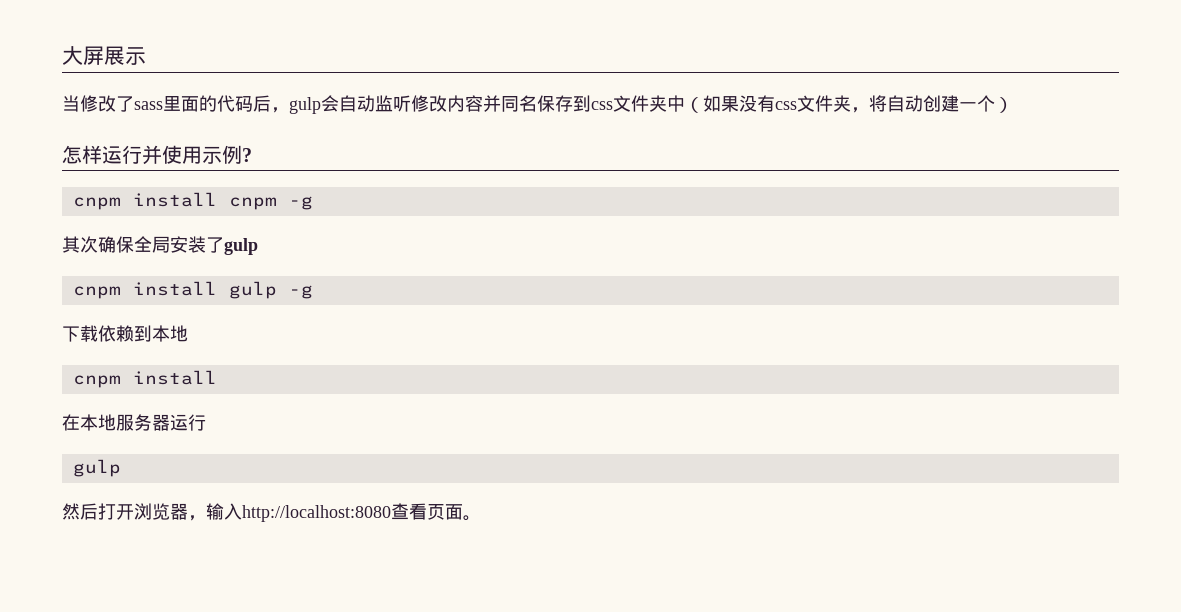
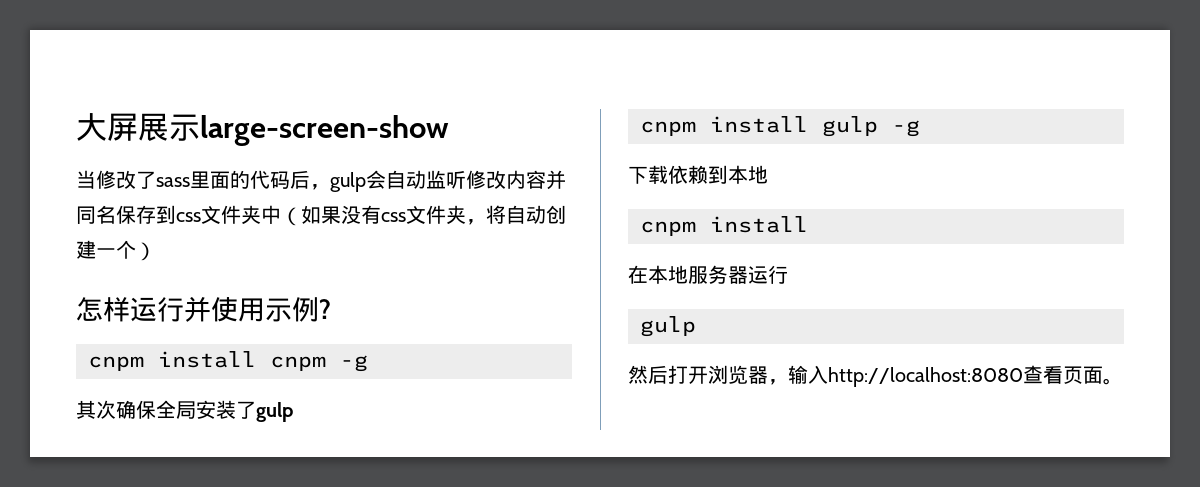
- 大屏展示
+ 大屏展示large-screen-show

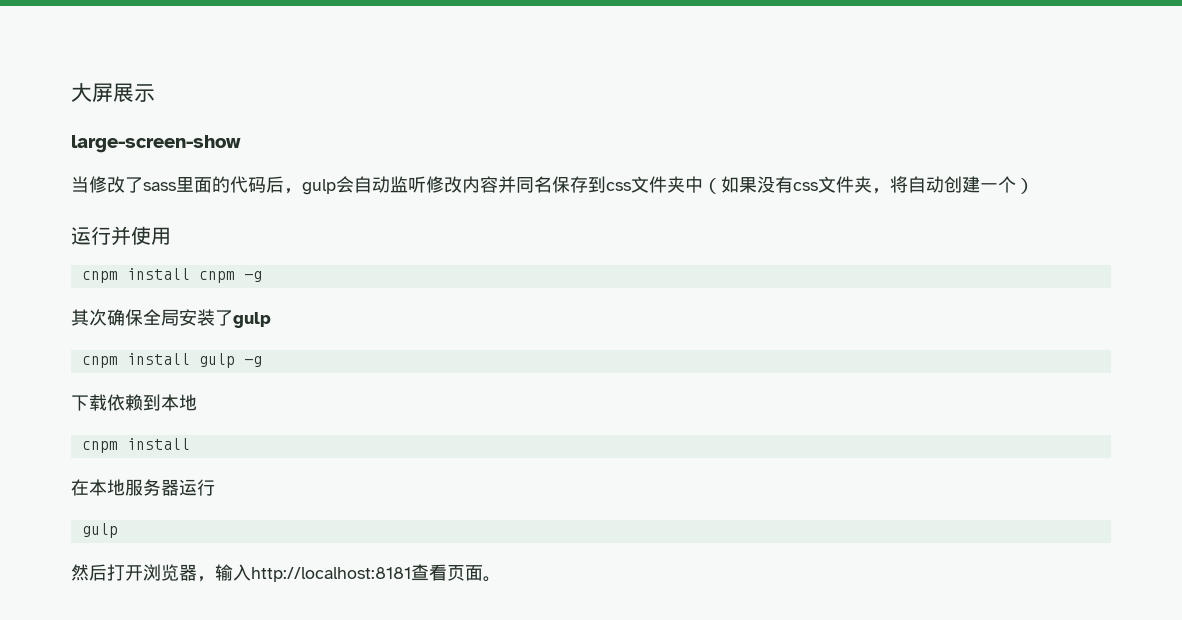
- 大屏展示large-screen-show
+ 大屏展示
+ large-screen-show
- 怎样运行并使用示例?
+ 运行并使用
- 然后打开浏览器，输入http://localhost:8080查看页面。
+ 然后打开浏览器，输入http://localhost:8181查看页面。

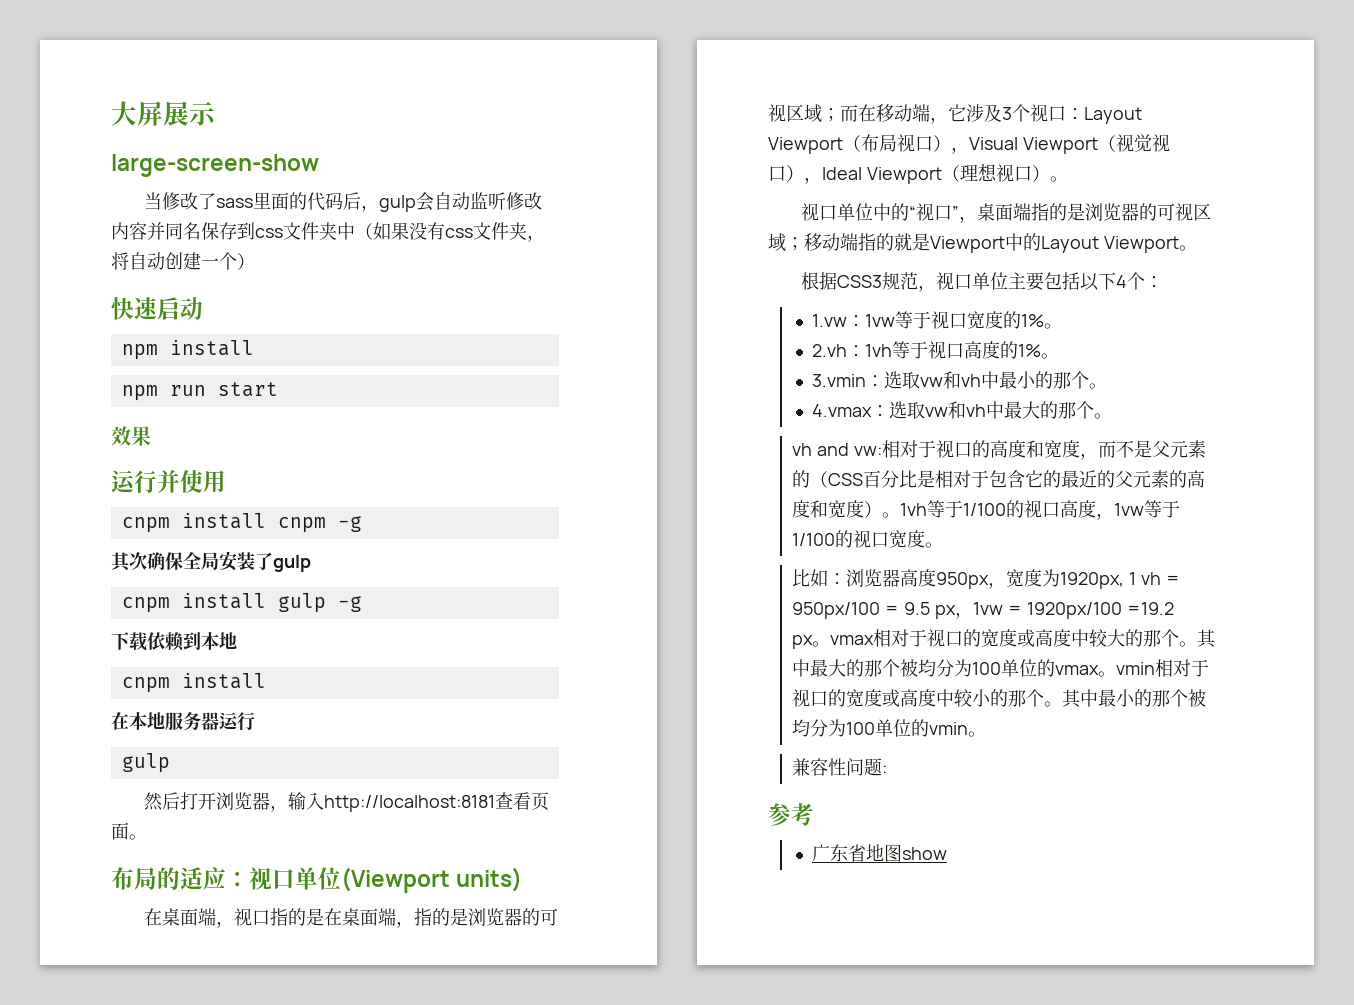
+ 快速启动
+ npm install
+ npm run start
+ 效果
+ 布局的适应：视口单位(Viewport units)
+ 在桌面端，视口指的是在桌面端，指的是浏览器的可视区域；而在移动端，它涉及3个视口：Layout Viewport（布局视口），Visual Viewport（视觉视口），Ideal Viewport（理想视口）。
+ 视口单位中的“视口”，桌面端指的是浏览器的可视区域；移动端指的就是Viewport中的Layout Viewport。
+ 根据CSS3规范，视口单位主要包括以下4个：
+ 1.vw：1vw等于视口宽度的1%。
+ 2.vh：1vh等于视口高度的1%。
+ 3.vmin：选取vw和vh中最小的那个。
+ 4.vmax：选取vw和vh中最大的那个。
+ vh and vw:相对于视口的高度和宽度，而不是父元素的（CSS百分比是相对于包含它的最近的父元素的高度和宽度）。1vh等于1/100的视口高度，1vw等于1/100的视口宽度。
+ 比如：浏览器高度950px，宽度为1920px, 1 vh = 950px/100 = 9.5 px，1vw = 1920px/100 =19.2 px。vmax相对于视口的宽度或高度中较大的那个。其中最大的那个被均分为100单位的vmax。vmin相对于视口的宽度或高度中较小的那个。其中最小的那个被均分为100单位的vmin。
+ 兼容性问题:
+ 参考
+ 广东省地图show

